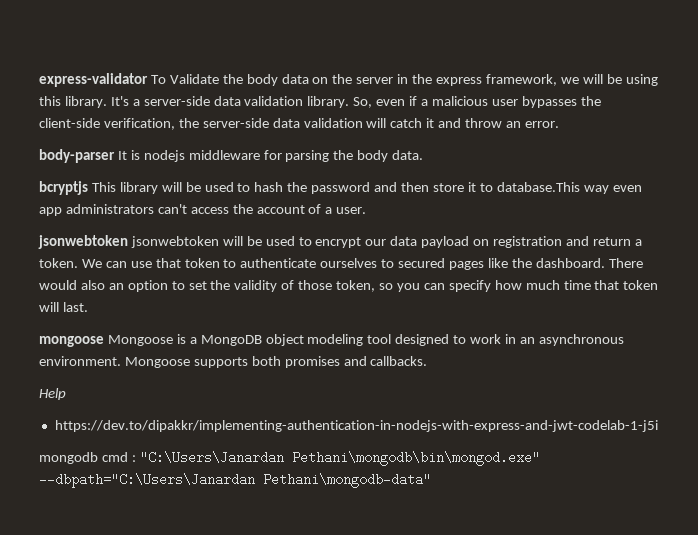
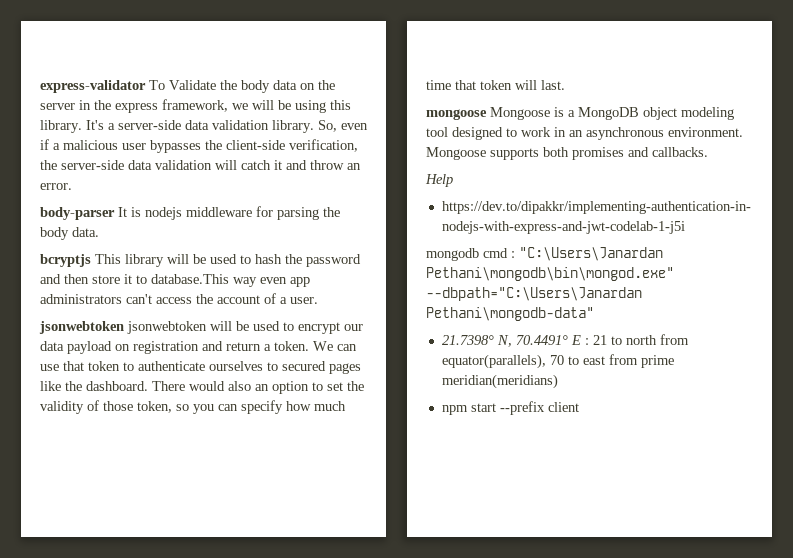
+ 21.7398° N, 70.4491° E : 21 to north from equator(parallels), 70 to east from prime meridian(meridians)
+ npm start --prefix client

